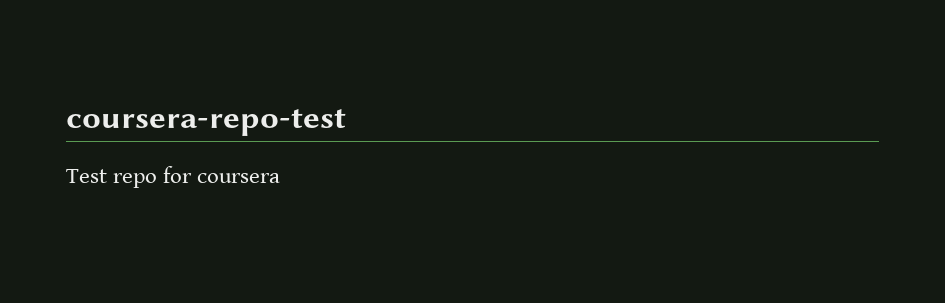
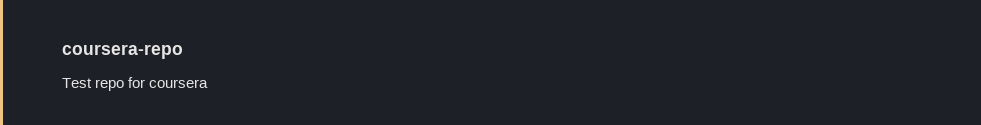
- coursera-repo-test
+ coursera-repo

